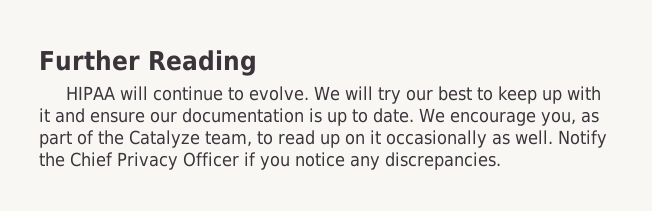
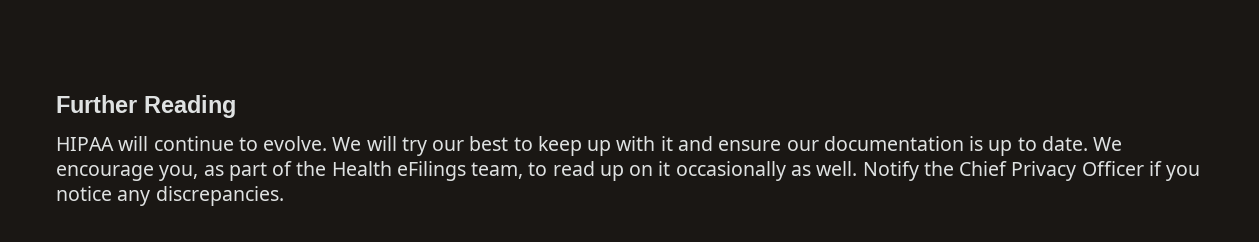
- We encourage you, as part of the Catalyze team, to read up on it occasionally as well.
+ We encourage you, as part of the Health eFilings team, to read up on it occasionally as well.

